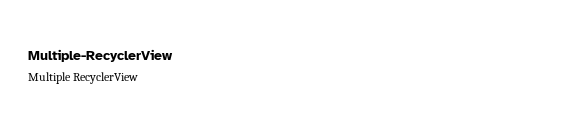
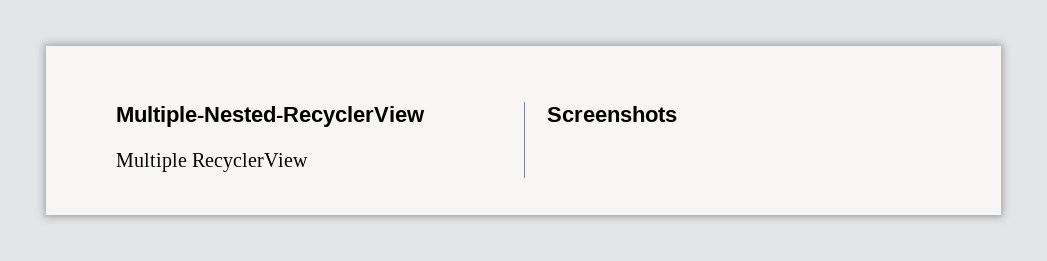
- Multiple-RecyclerView
+ Multiple-Nested-RecyclerView
+ Screenshots

